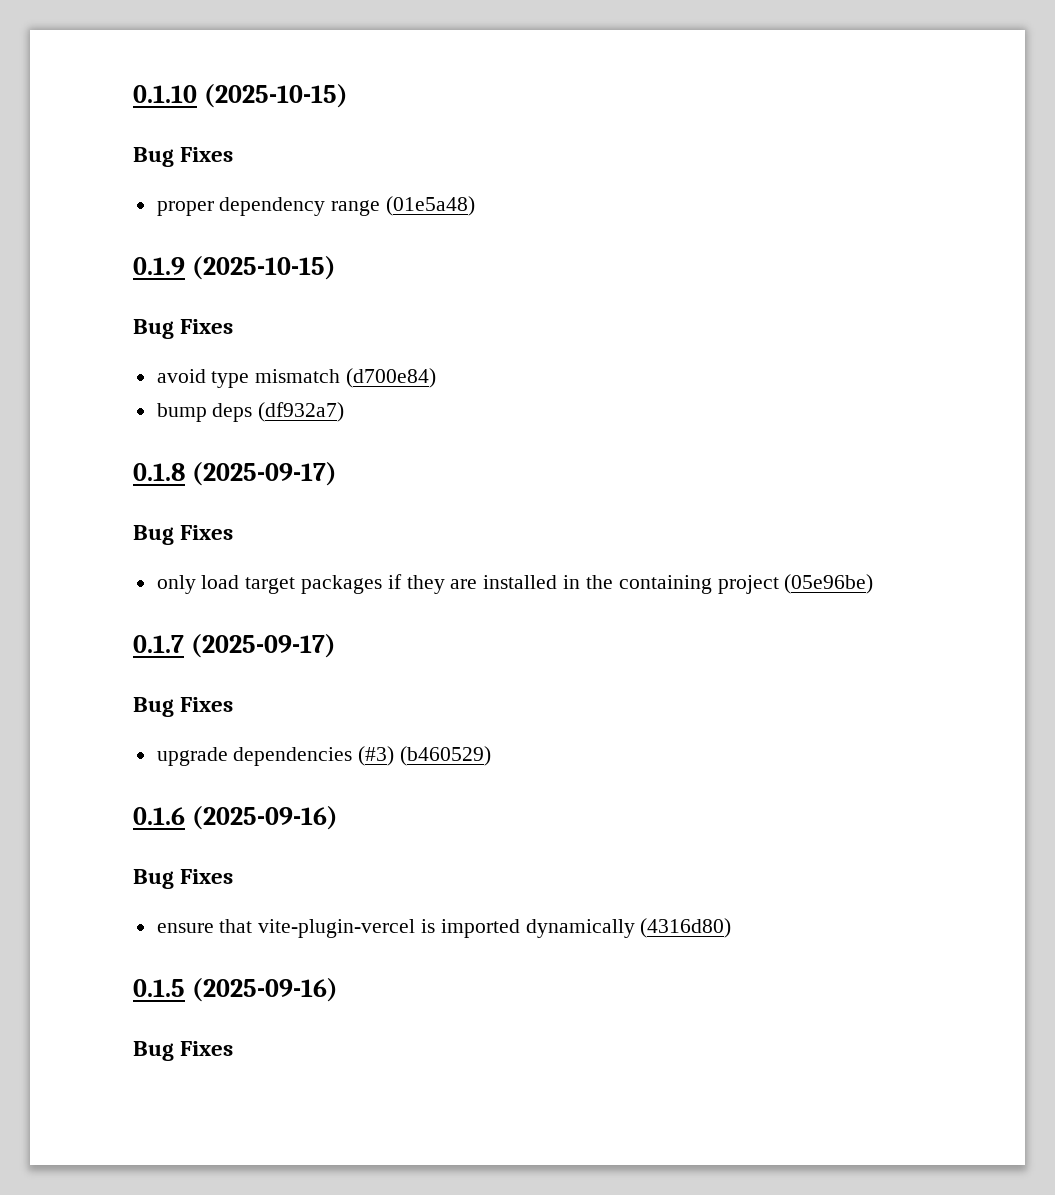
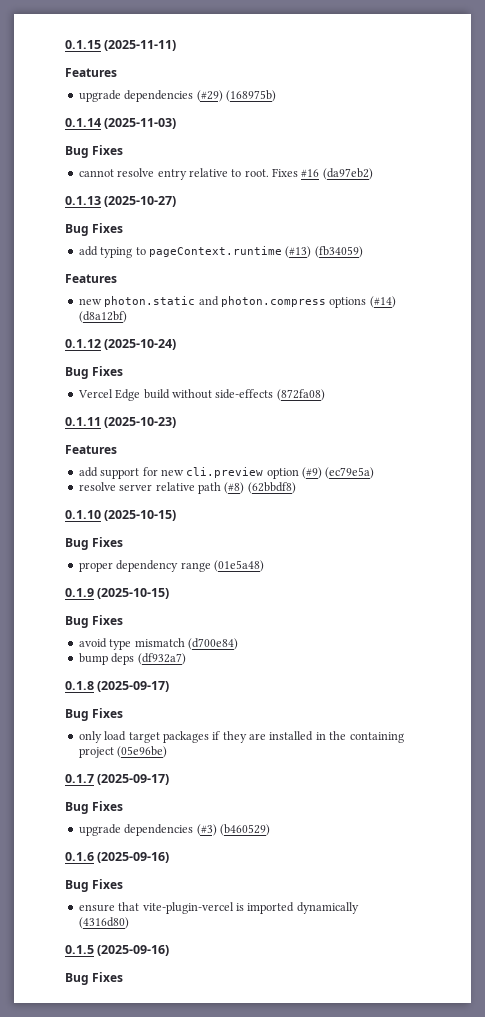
+ 0.1.15 (2025-11-11)
+ Features
+ upgrade dependencies (#29) (168975b)
+ 0.1.14 (2025-11-03)
+ Bug Fixes
+ cannot resolve entry relative to root. Fixes #16 (da97eb2)
+ 0.1.13 (2025-10-27)
+ Bug Fixes
+ add typing to pageContext.runtime (#13) (fb34059)
+ Features
+ new photon.static and photon.compress options (#14) (d8a12bf)
+ 0.1.12 (2025-10-24)
+ Bug Fixes
+ Vercel Edge build without side-effects (872fa08)
+ 0.1.11 (2025-10-23)
+ Features
+ add support for new cli.preview option (#9) (ec79e5a)
+ resolve server relative path (#8) (62bbdf8)

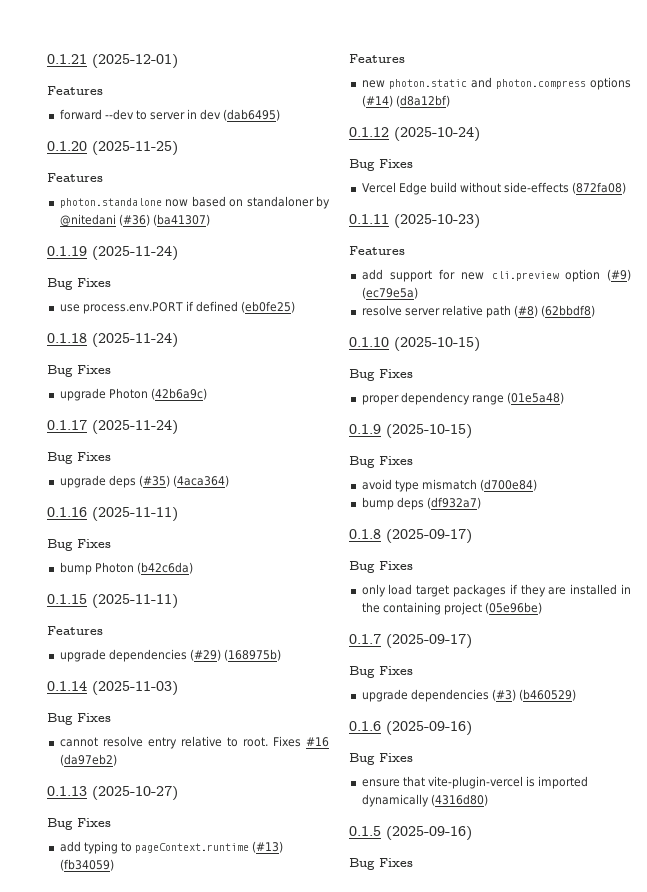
+ 0.1.21 (2025-12-01)
+ Features
+ forward --dev to server in dev (dab6495)
+ 0.1.20 (2025-11-25)
+ Features
+ photon.standalone now based on standaloner by @nitedani (#36) (ba41307)
+ 0.1.19 (2025-11-24)
+ Bug Fixes
+ use process.env.PORT if defined (eb0fe25)
+ 0.1.18 (2025-11-24)
+ Bug Fixes
+ upgrade Photon (42b6a9c)
+ 0.1.17 (2025-11-24)
+ Bug Fixes
+ upgrade deps (#35) (4aca364)
+ 0.1.16 (2025-11-11)
+ Bug Fixes
+ bump Photon (b42c6da)

